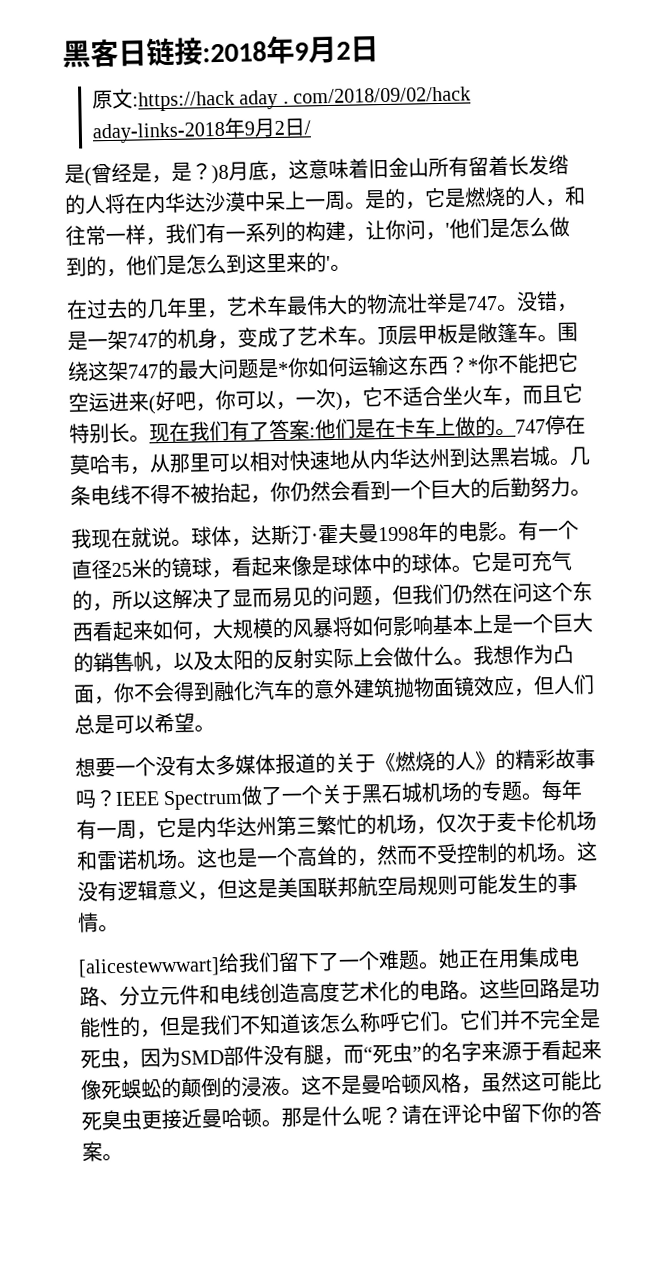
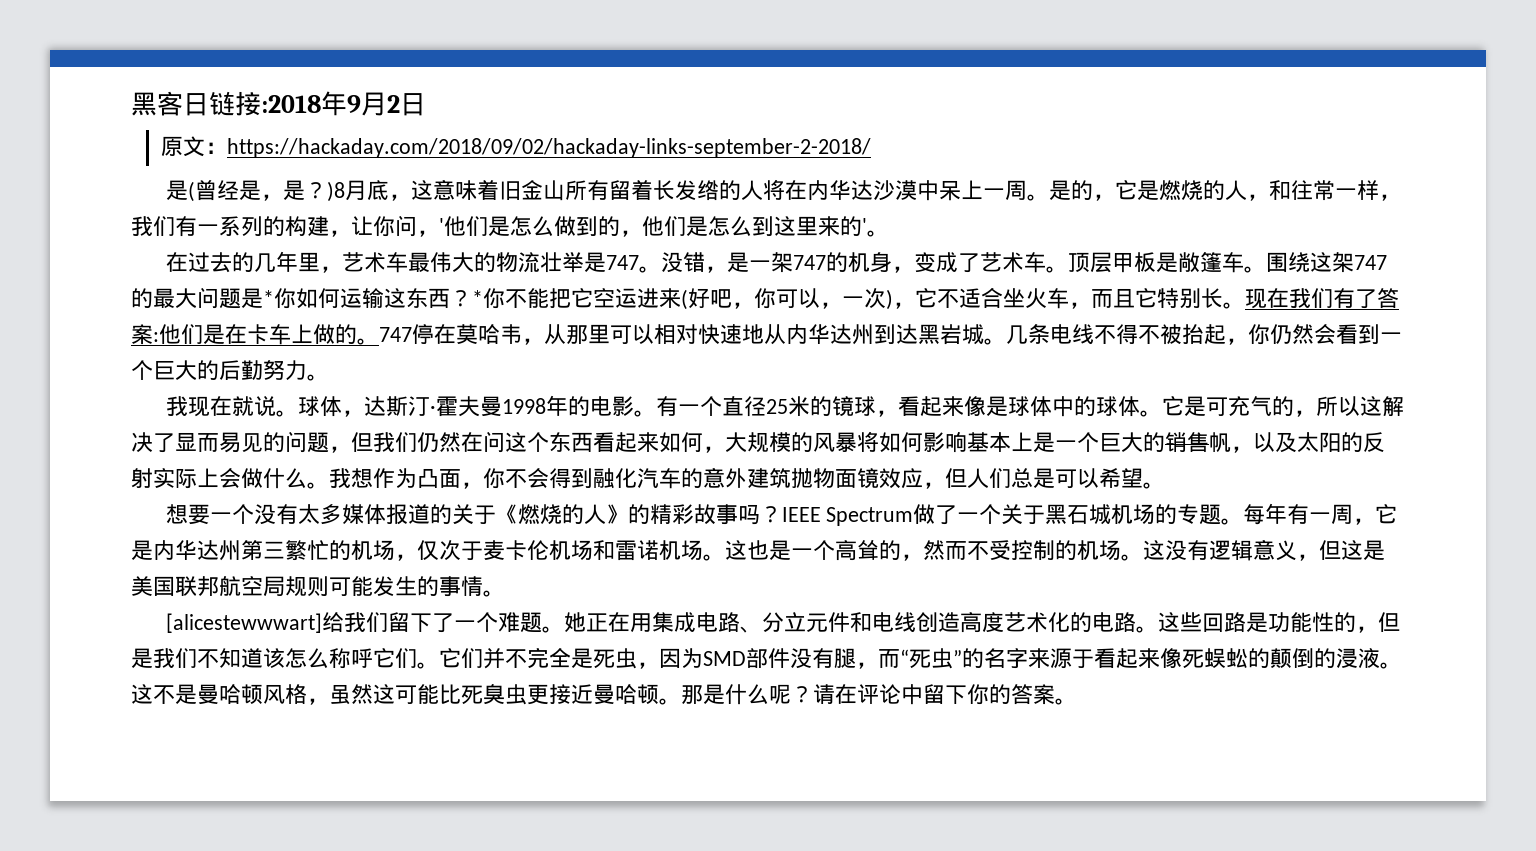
- 原文:https://hack aday . com/2018/09/02/hack aday-links-2018年9月2日/
+ 原文：https://hackaday.com/2018/09/02/hackaday-links-september-2-2018/

